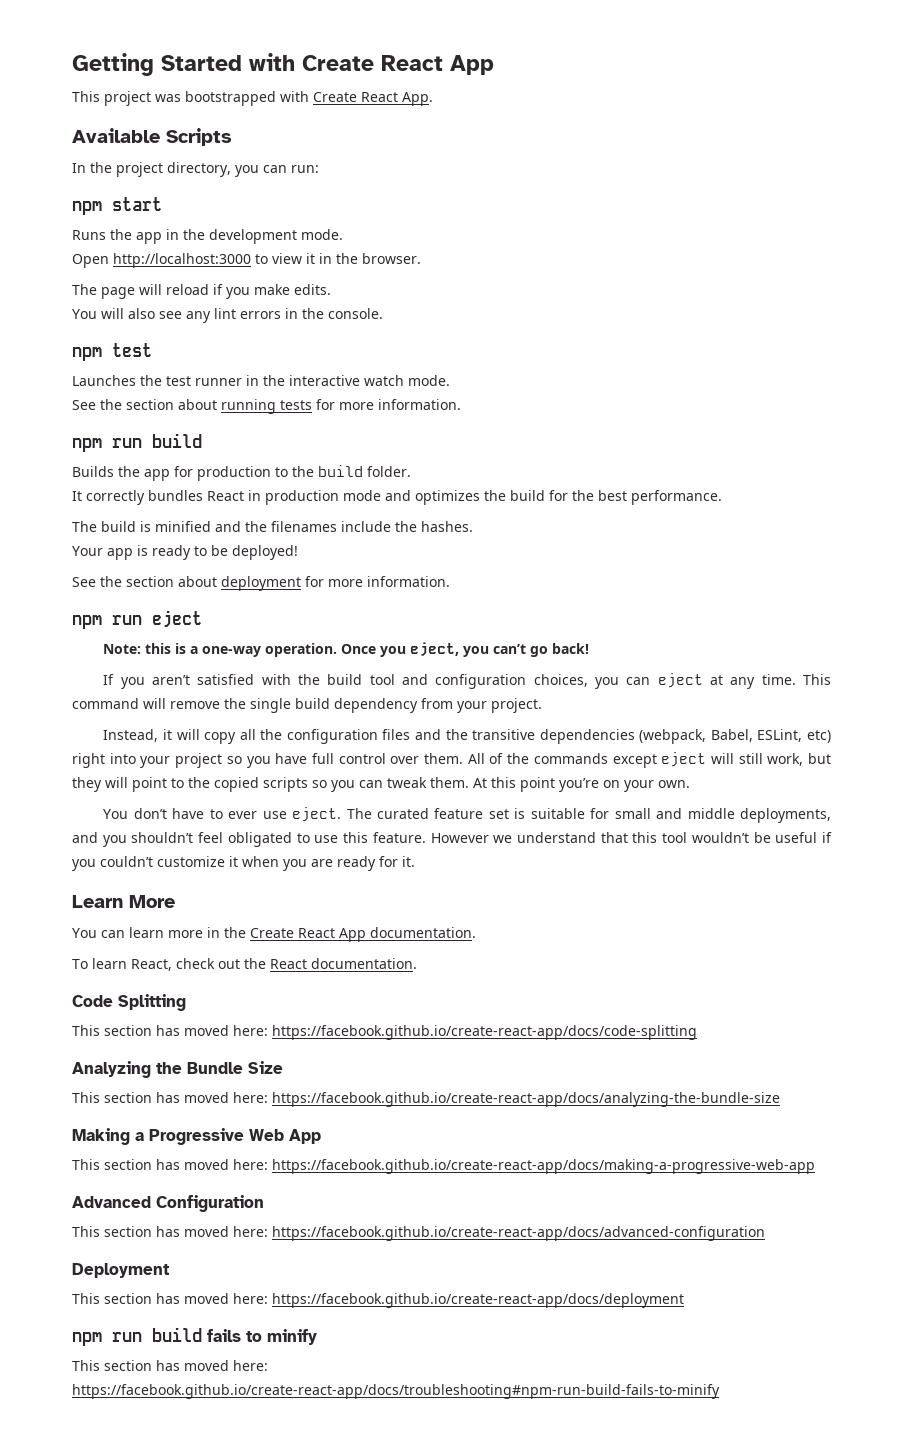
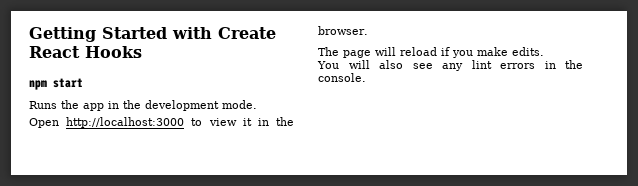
- Getting Started with Create React App
- This project was bootstrapped with Create React App.
- Available Scripts
- In the project directory, you can run:
+ Getting Started with Create React Hooks
- npm test
- Launches the test runner in the interactive watch mode.
- See the section about running tests for more information.
- npm run build
- Builds the app for production to the build folder.
- It correctly bundles React in production mode and optimizes the build for the best performance.
- The build is minified and the filenames include the hashes.
- Your app is ready to be deployed!
- See the section about deployment for more information.
- npm run eject
- Note: this is a one-way operation. Once you eject, you can’t go back!
- If you aren’t satisfied with the build tool and configuration choices, you can eject at any time. This command will remove the single build dependency from your project.
- Instead, it will copy all the configuration files and the transitive dependencies (webpack, Babel, ESLint, etc) right into your project so you have full control over them. All of the commands except eject will still work, but they will point to the copied scripts so you can tweak them. At this point you’re on your own.
- You don’t have to ever use eject. The curated feature set is suitable for small and middle deployments, and you shouldn’t feel obligated to use this feature. However we understand that this tool wouldn’t be useful if you couldn’t customize it when you are ready for it.
- Learn More
- You can learn more in the Create React App documentation.
- To learn React, check out the React documentation.
- Code Splitting
- This section has moved here: https://facebook.github.io/create-react-app/docs/code-splitting
- Analyzing the Bundle Size
- This section has moved here: https://facebook.github.io/create-react-app/docs/analyzing-the-bundle-size
- Making a Progressive Web App
- This section has moved here: https://facebook.github.io/create-react-app/docs/making-a-progressive-web-app
- Advanced Configuration
- This section has moved here: https://facebook.github.io/create-react-app/docs/advanced-configuration
- Deployment
- This section has moved here: https://facebook.github.io/create-react-app/docs/deployment
- npm run build fails to minify
- This section has moved here: https://facebook.github.io/create-react-app/docs/troubleshooting#npm-run-build-fails-to-minify

